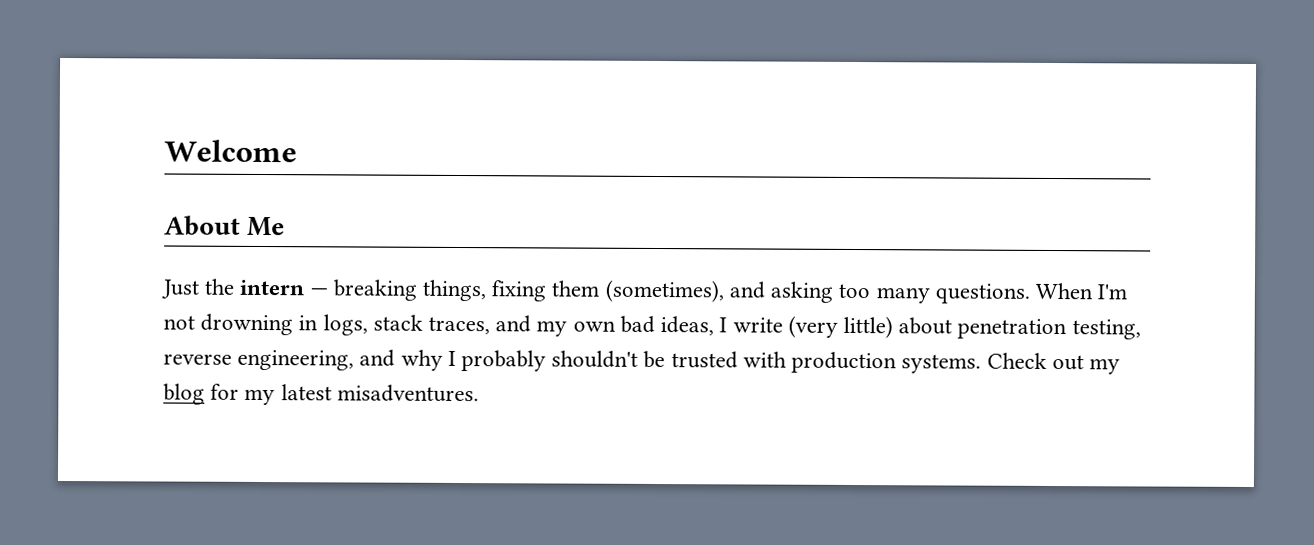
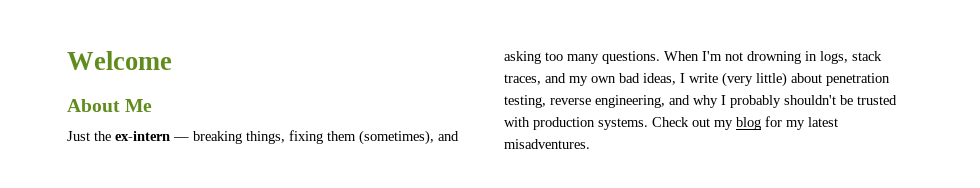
- Just the intern — breaking things, fixing them (sometimes), and asking too many questions.
+ Just the ex-intern — breaking things, fixing them (sometimes), and asking too many questions.

